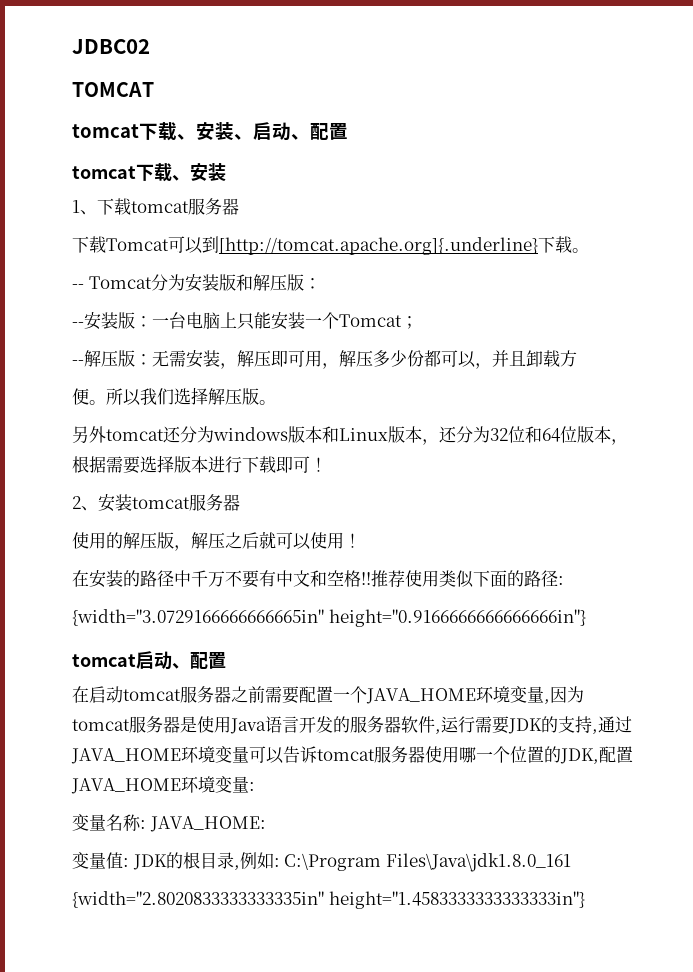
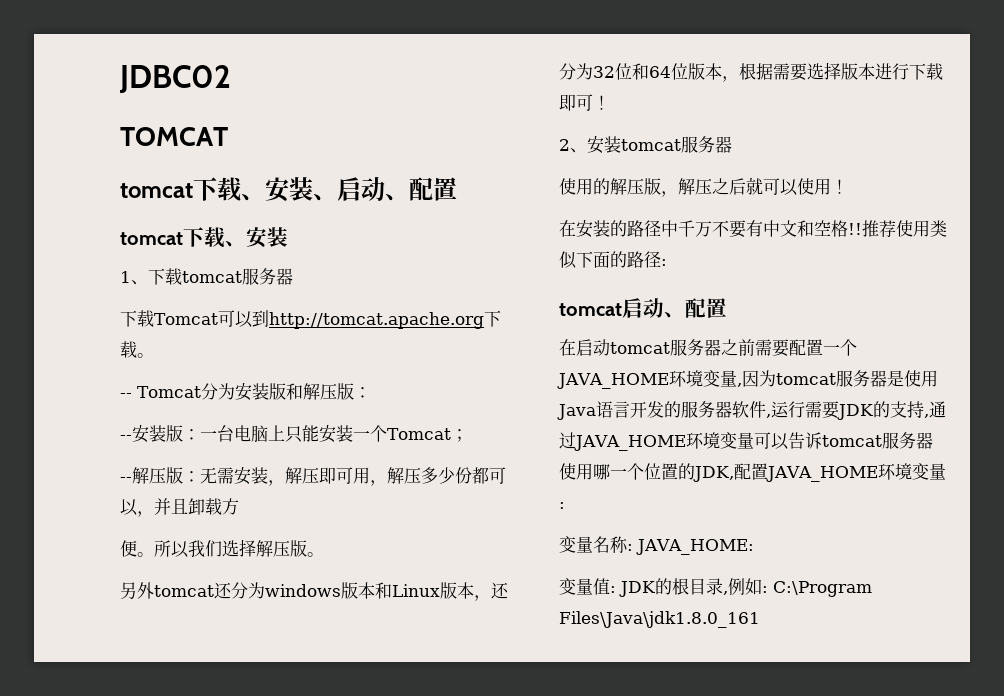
- 下载Tomcat可以到[http://tomcat.apache.org]{.underline}下载。
+ 下载Tomcat可以到http://tomcat.apache.org下载。
- {width="3.0729166666666665in" height="0.9166666666666666in"}
- {width="2.8020833333333335in" height="1.4583333333333333in"}

